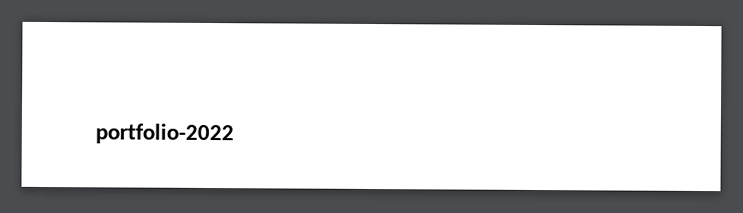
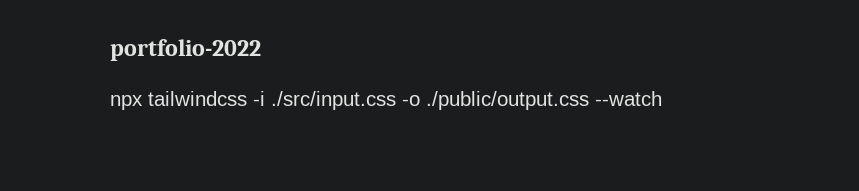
+ npx tailwindcss -i ./src/input.css -o ./public/output.css --watch

